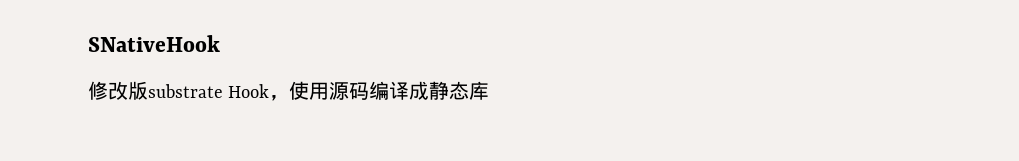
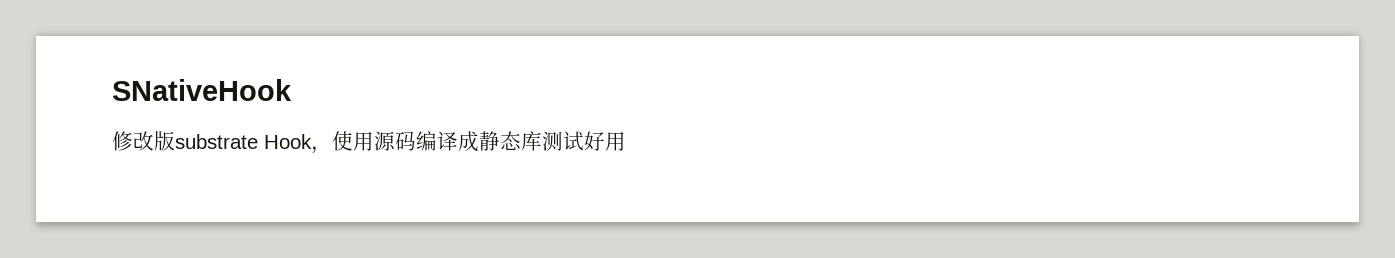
- 修改版substrate Hook，使用源码编译成静态库
+ 修改版substrate Hook，使用源码编译成静态库测试好用

